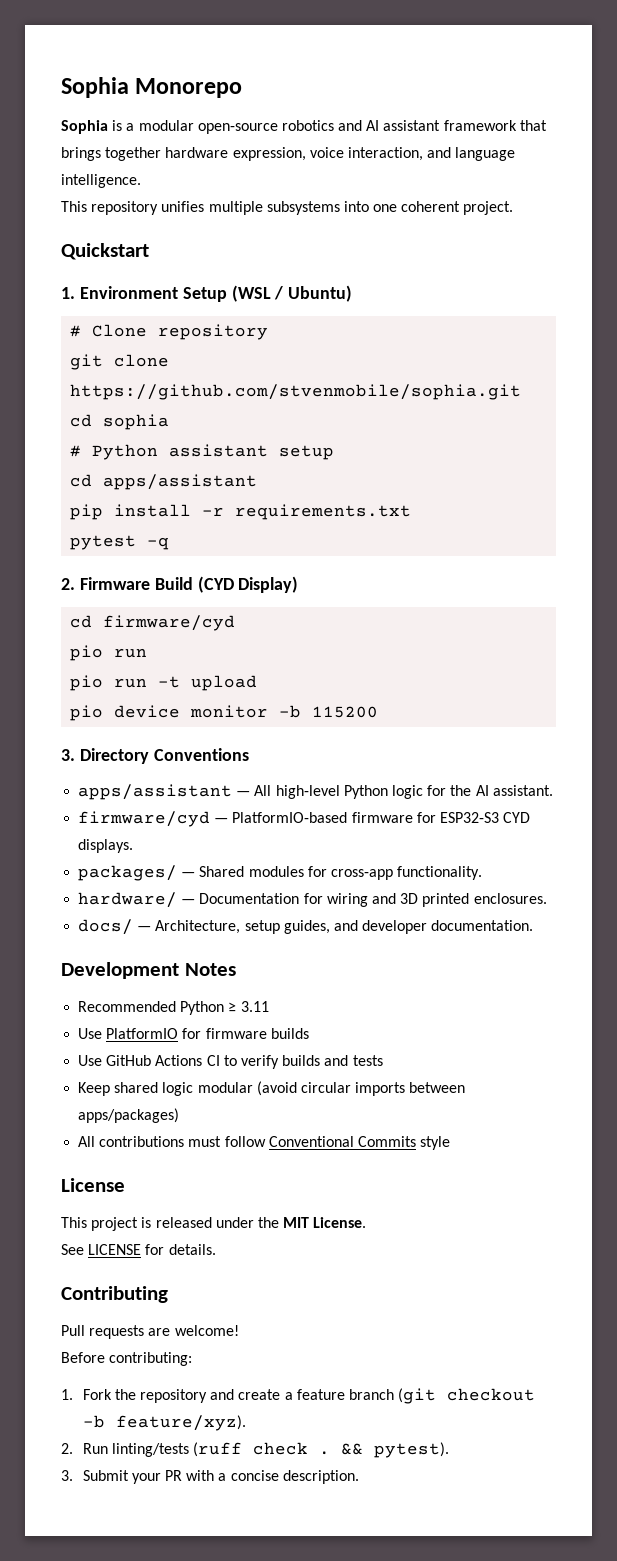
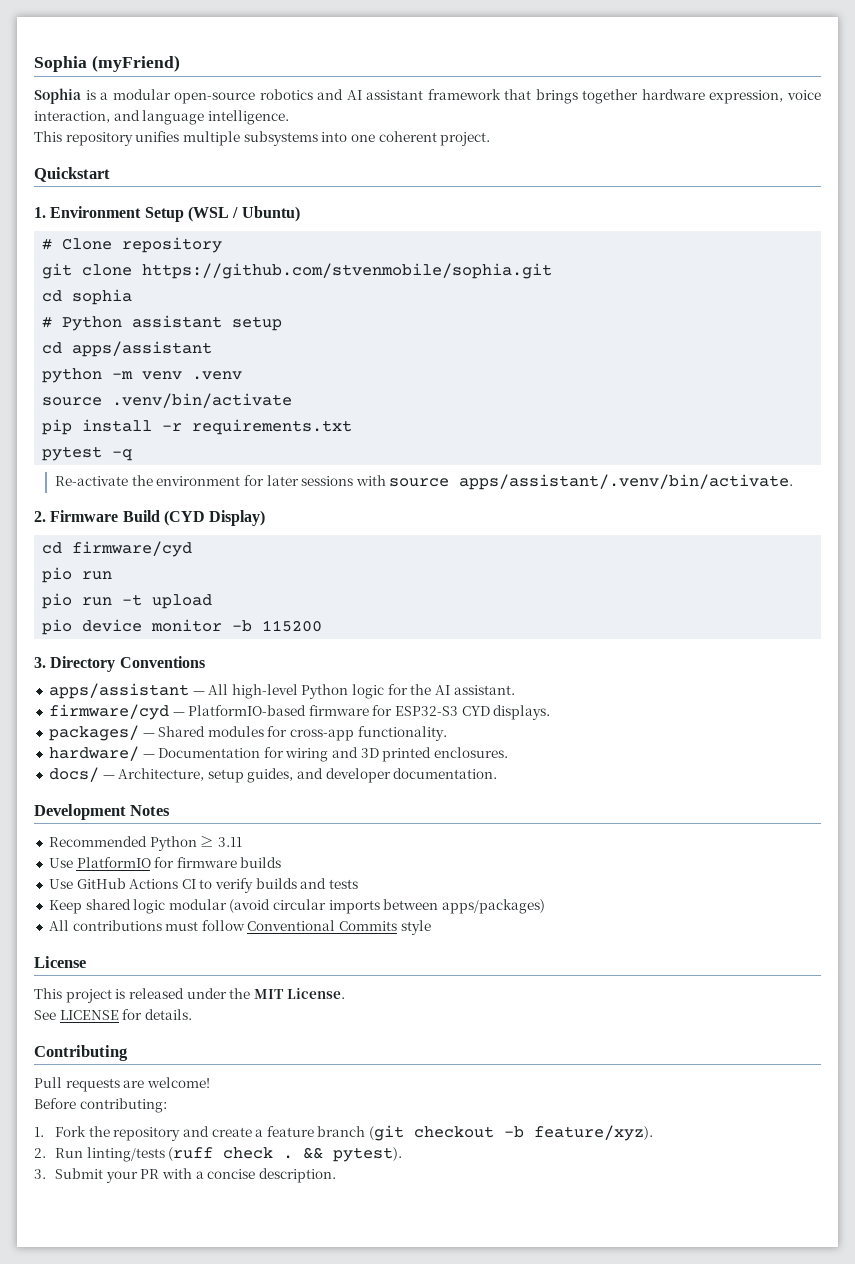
- Sophia Monorepo
+ Sophia (myFriend)
+ python -m venv .venv
+ source .venv/bin/activate
+ Re-activate the environment for later sessions with source apps/assistant/.venv/bin/activate.

